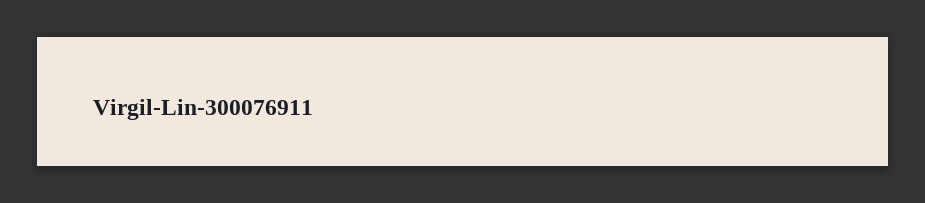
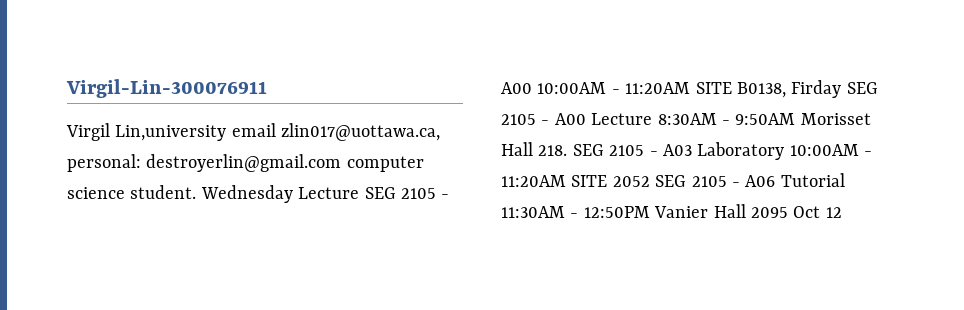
+ Virgil Lin,university email zlin017@uottawa.ca, personal: destroyerlin@gmail.com computer science student. Wednesday Lecture SEG 2105 - A00 10:00AM - 11:20AM SITE B0138, Firday SEG 2105 - A00 Lecture 8:30AM - 9:50AM Morisset Hall 218. SEG 2105 - A03 Laboratory 10:00AM - 11:20AM SITE 2052 SEG 2105 - A06 Tutorial 11:30AM - 12:50PM Vanier Hall 2095 Oct 12

